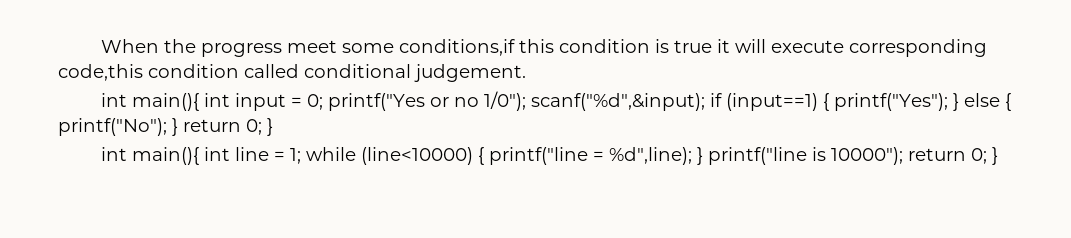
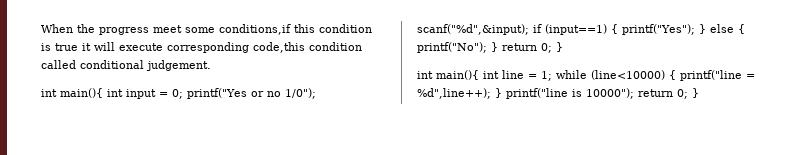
- int main(){ int line = 1; while (line<10000) { printf("line = %d",line); } printf("line is 10000"); return 0; }
+ int main(){ int line = 1; while (line<10000) { printf("line = %d",line++); } printf("line is 10000"); return 0; }

